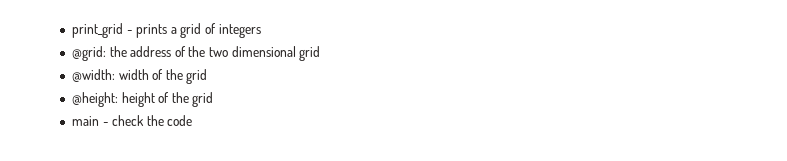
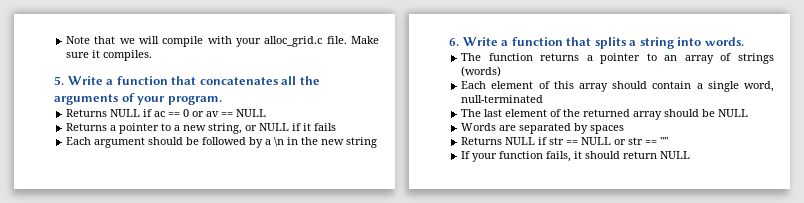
- print_grid - prints a grid of integers
- @grid: the address of the two dimensional grid
- @width: width of the grid
- @height: height of the grid
- main - check the code
+ Note that we will compile with your alloc_grid.c file. Make sure it compiles.
+ 5. Write a function that concatenates all the arguments of your program.
+ Returns NULL if ac == 0 or av == NULL
+ Returns a pointer to a new string, or NULL if it fails
+ Each argument should be followed by a \n in the new string
+ 6. Write a function that splits a string into words.
+ The function returns a pointer to an array of strings (words)
+ Each element of this array should contain a single word, null-terminated
+ The last element of the returned array should be NULL
+ Words are separated by spaces
+ Returns NULL if str == NULL or str == ""
+ If your function fails, it should return NULL

